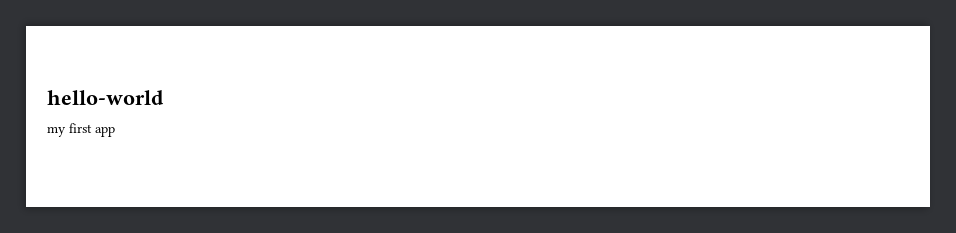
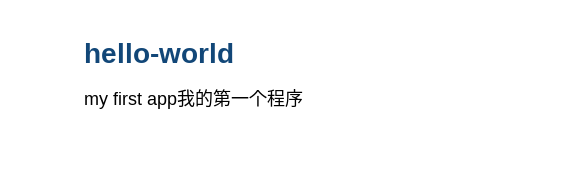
- my first app
+ my first app我的第一个程序

